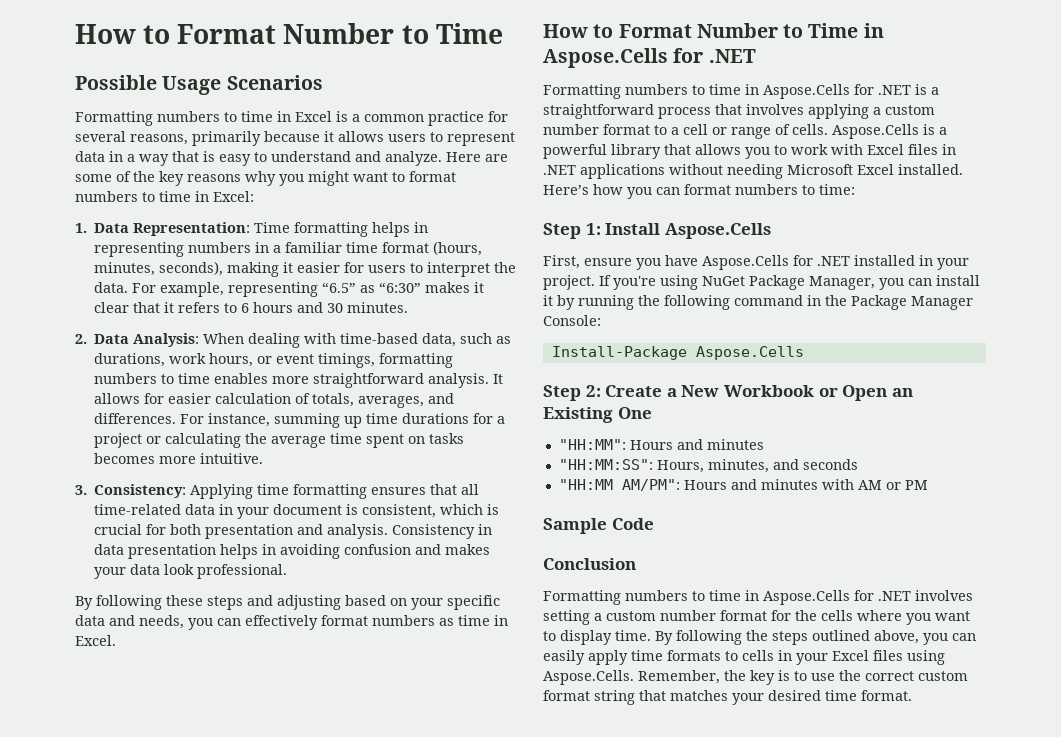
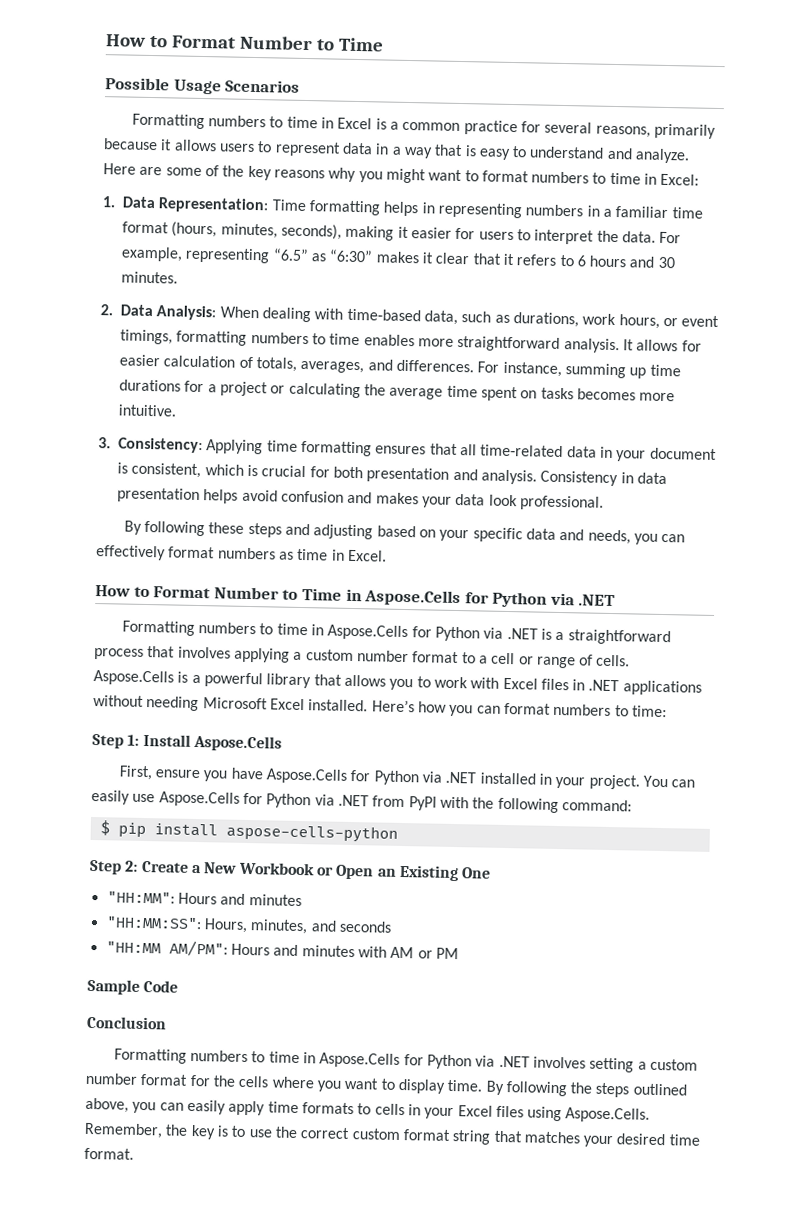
- Consistency in data presentation helps in avoiding confusion and makes your data look professional.
+ Consistency in data presentation helps avoid confusion and makes your data look professional.
- How to Format Number to Time in Aspose.Cells for .NET
+ How to Format Number to Time in Aspose.Cells for Python via .NET
- Formatting numbers to time in Aspose.Cells for .NET is a straightforward process that involves applying a custom number format to a cell or range of cells.
+ Formatting numbers to time in Aspose.Cells for Python via .NET is a straightforward process that involves applying a custom number format to a cell or range of cells.
- First, ensure you have Aspose.Cells for .NET installed in your project.
+ First, ensure you have Aspose.Cells for Python via .NET installed in your project.
- If you're using NuGet Package Manager, you can install it by running the following command in the Package Manager Console:
- Install-Package Aspose.Cells
+ You can easily use Aspose.Cells for Python via .NET from PyPI with the following command:
+ $ pip install aspose-cells-python
- Formatting numbers to time in Aspose.Cells for .NET involves setting a custom number format for the cells where you want to display time.
+ Formatting numbers to time in Aspose.Cells for Python via .NET involves setting a custom number format for the cells where you want to display time.

